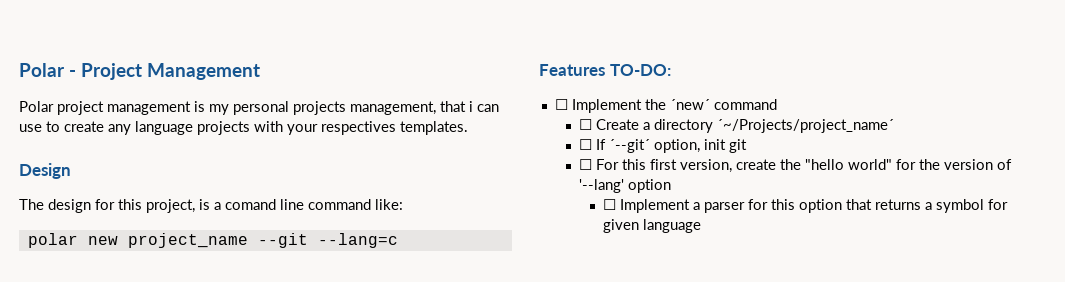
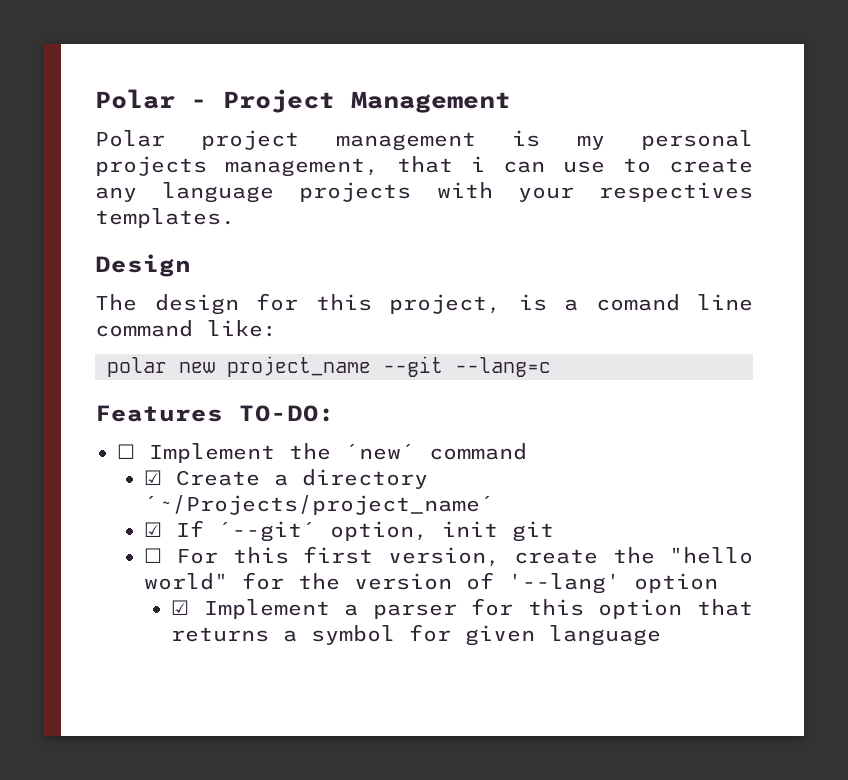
- ☐ Create a directory ´~/Projects/project_name´
+ ☑ Create a directory ´~/Projects/project_name´
- ☐ If ´--git´ option, init git
+ ☑ If ´--git´ option, init git
- ☐ Implement a parser for this option that returns a symbol for given language
+ ☑ Implement a parser for this option that returns a symbol for given language

